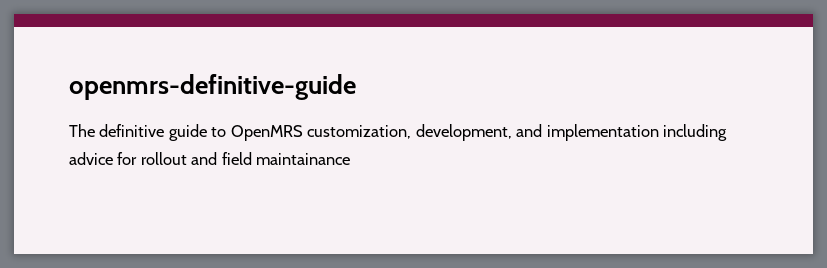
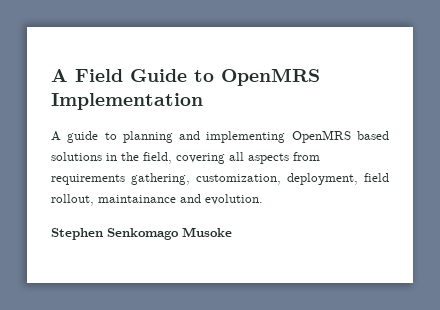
- openmrs-definitive-guide
- The definitive guide to OpenMRS customization, development, and implementation including advice for rollout and field maintainance
+ A Field Guide to OpenMRS Implementation
+ A guide to planning and implementing OpenMRS based solutions in the field, covering all aspects from requirements gathering, customization, deployment, field rollout, maintainance and evolution.
+ Stephen Senkomago Musoke

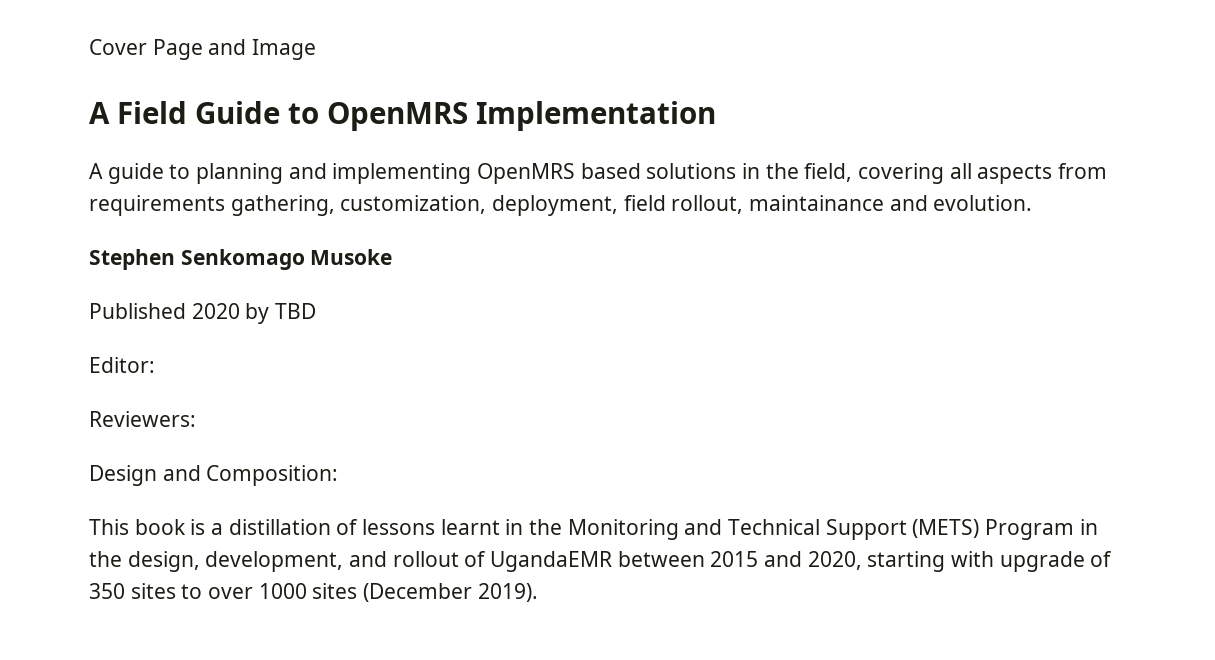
+ Cover Page and Image
+ Published 2020 by TBD
+ Editor:
+ Reviewers:
+ Design and Composition:
+ This book is a distillation of lessons learnt in the Monitoring and Technical Support (METS) Program in the design, development, and rollout of UgandaEMR between 2015 and 2020, starting with upgrade of 350 sites to over 1000 sites (December 2019).

